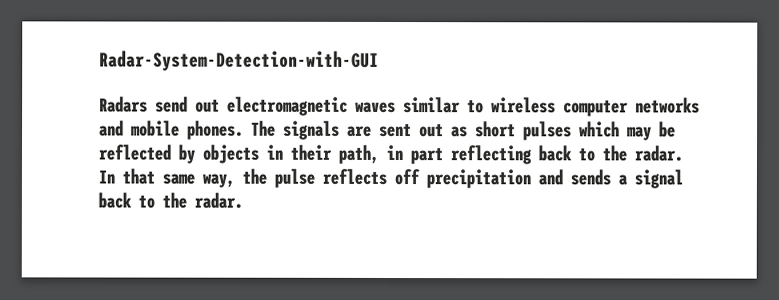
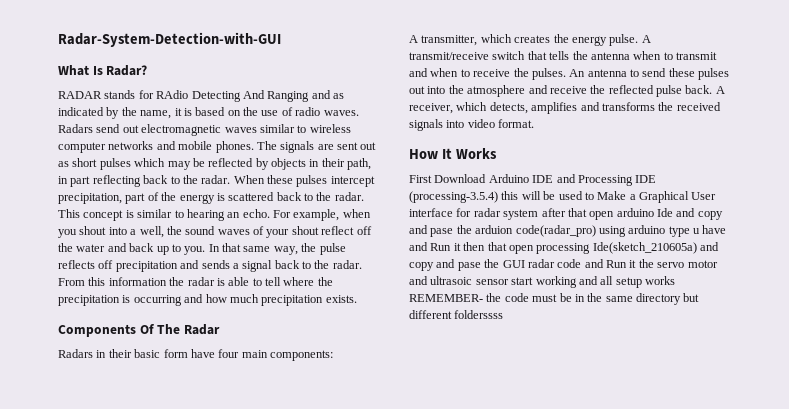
+ What Is Radar?
+ RADAR stands for RAdio Detecting And Ranging and as indicated by the name, it is based on the use of radio waves.
+ When these pulses intercept precipitation, part of the energy is scattered back to the radar. This concept is similar to hearing an echo. For example, when you shout into a well, the sound waves of your shout reflect off the water and back up to you.
+ From this information the radar is able to tell where the precipitation is occurring and how much precipitation exists.
+ Components Of The Radar
+ Radars in their basic form have four main components:
+ A transmitter, which creates the energy pulse. A transmit/receive switch that tells the antenna when to transmit and when to receive the pulses. An antenna to send these pulses out into the atmosphere and receive the reflected pulse back. A receiver, which detects, amplifies and transforms the received signals into video format.
+ How It Works
+ First Download Arduino IDE and Processing IDE (processing-3.5.4) this will be used to Make a Graphical User interface for radar system after that open arduino Ide and copy and pase the arduion code(radar_pro) using arduino type u have and Run it then that open processing Ide(sketch_210605a) and copy and pase the GUI radar code and Run it the servo motor and ultrasoic sensor start working and all setup works REMEMBER- the code must be in the same directory but different folderssss

